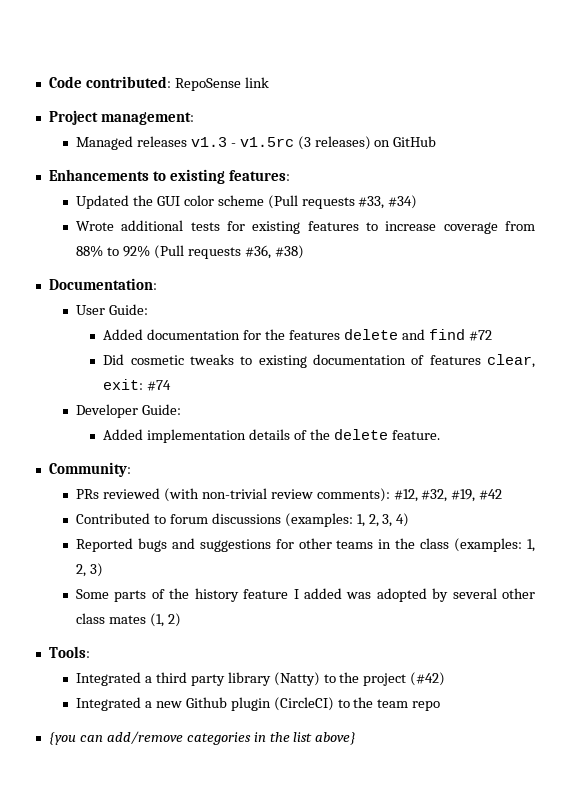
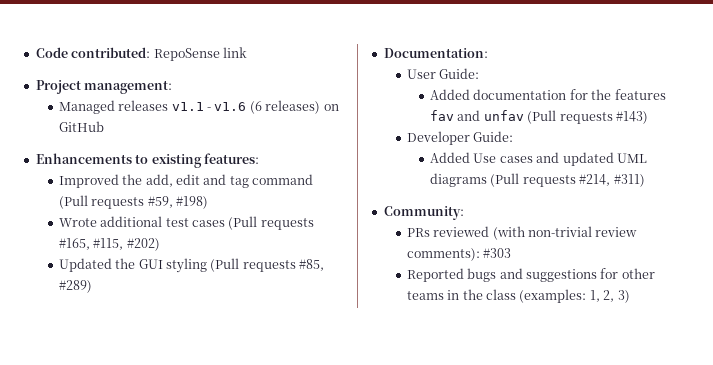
- Managed releases v1.3 - v1.5rc (3 releases) on GitHub
+ Managed releases v1.1 - v1.6 (6 releases) on GitHub
- Updated the GUI color scheme (Pull requests #33, #34)
- Wrote additional tests for existing features to increase coverage from 88% to 92% (Pull requests #36, #38)
+ Improved the add, edit and tag command (Pull requests #59, #198)
+ Wrote additional test cases (Pull requests #165, #115, #202)
+ Updated the GUI styling (Pull requests #85, #289)
- Added documentation for the features delete and find #72
- Did cosmetic tweaks to existing documentation of features clear, exit: #74
+ Added documentation for the features fav and unfav (Pull requests #143)
  Developer Guide:
- Added implementation details of the delete feature.
+ Added Use cases and updated UML diagrams (Pull requests #214, #311)
- PRs reviewed (with non-trivial review comments): #12, #32, #19, #42
- Contributed to forum discussions (examples: 1, 2, 3, 4)
+ PRs reviewed (with non-trivial review comments): #303
- Some parts of the history feature I added was adopted by several other class mates (1, 2)
- Tools:
- Integrated a third party library (Natty) to the project (#42)
- Integrated a new Github plugin (CircleCI) to the team repo
- {you can add/remove categories in the list above}

